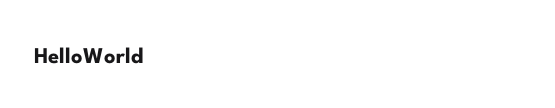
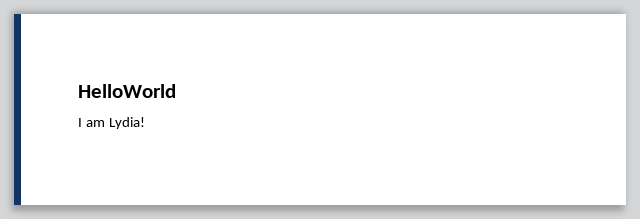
+ I am Lydia!

